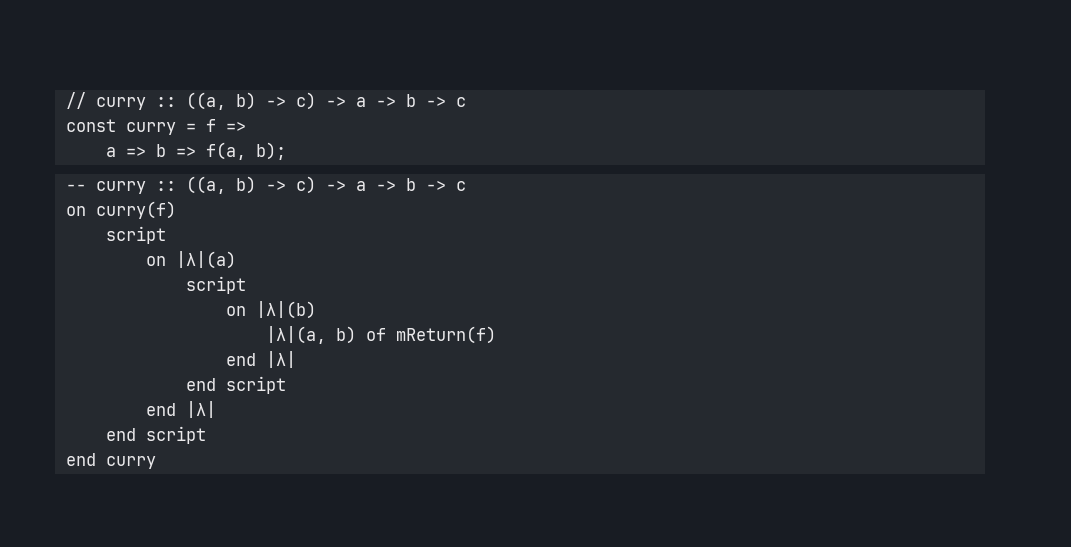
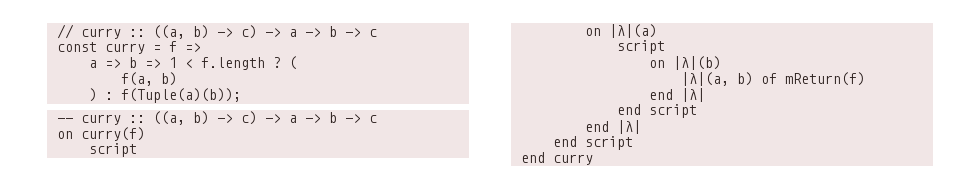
- a => b => f(a, b);
+ a => b => 1 < f.length ? (
+ f(a, b)
+ ) : f(Tuple(a)(b));

